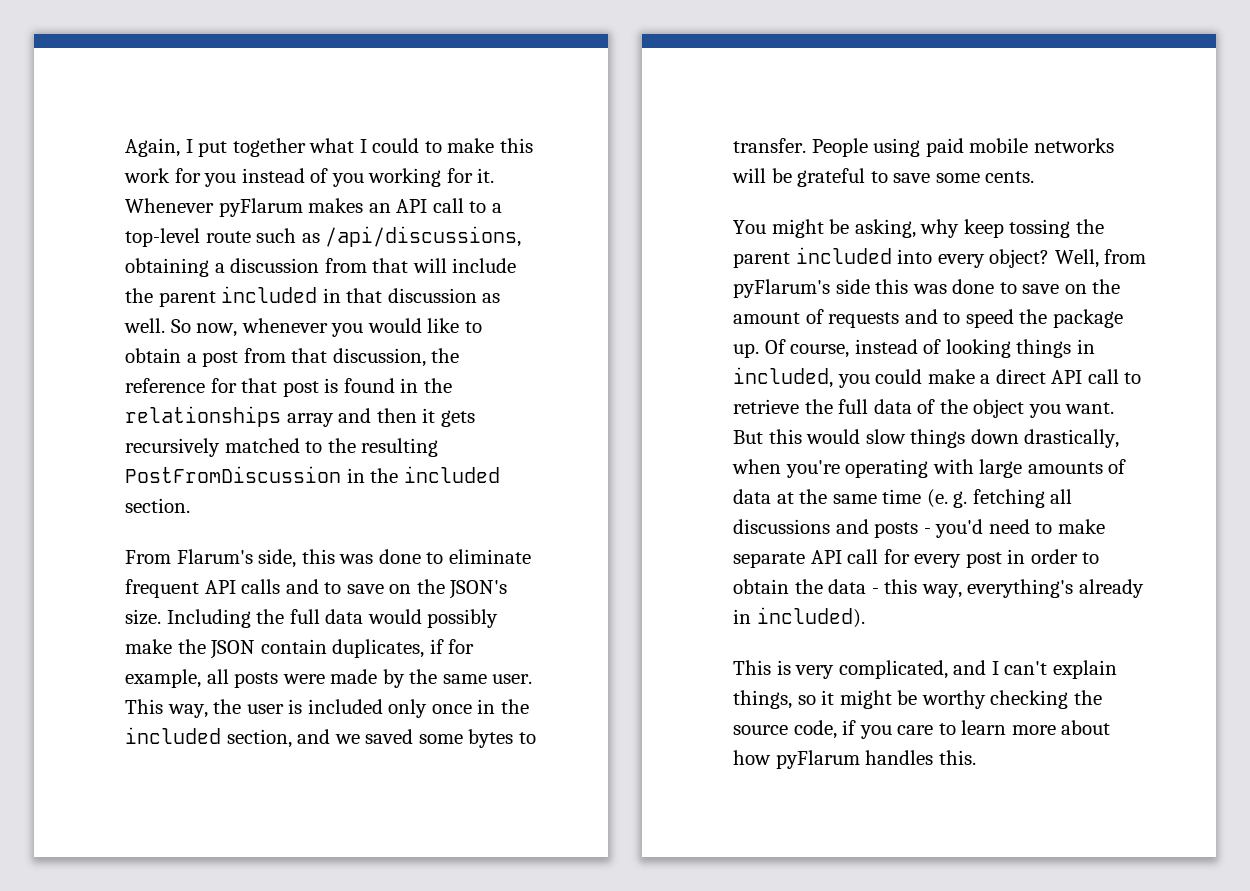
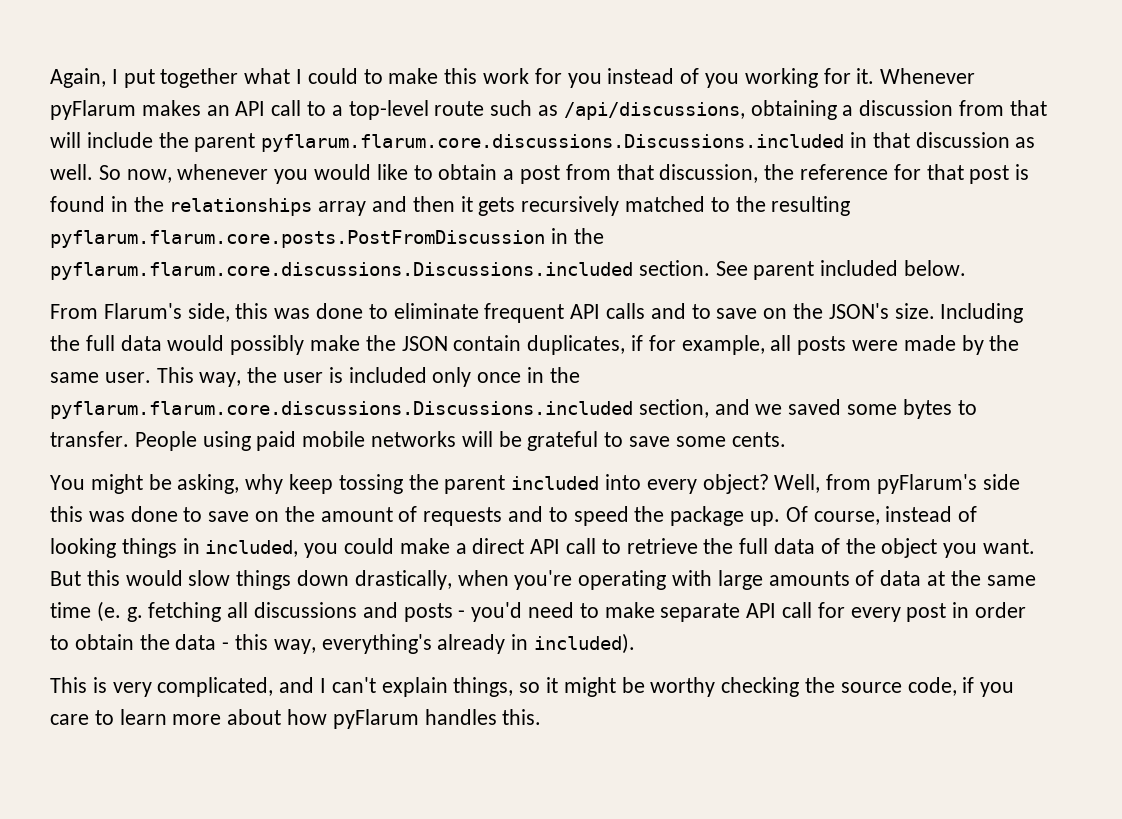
- Whenever pyFlarum makes an API call to a top-level route such as /api/discussions, obtaining a discussion from that will include the parent included in that discussion as well.
+ Whenever pyFlarum makes an API call to a top-level route such as /api/discussions, obtaining a discussion from that will include the parent pyflarum.flarum.core.discussions.Discussions.included in that discussion as well.
- So now, whenever you would like to obtain a post from that discussion, the reference for that post is found in the relationships array and then it gets recursively matched to the resulting PostFromDiscussion in the included section.
+ So now, whenever you would like to obtain a post from that discussion, the reference for that post is found in the relationships array and then it gets recursively matched to the resulting pyflarum.flarum.core.posts.PostFromDiscussion in the pyflarum.flarum.core.discussions.Discussions.included section. See parent included below.
- This way, the user is included only once in the included section, and we saved some bytes to transfer.
+ This way, the user is included only once in the pyflarum.flarum.core.discussions.Discussions.included section, and we saved some bytes to transfer.

